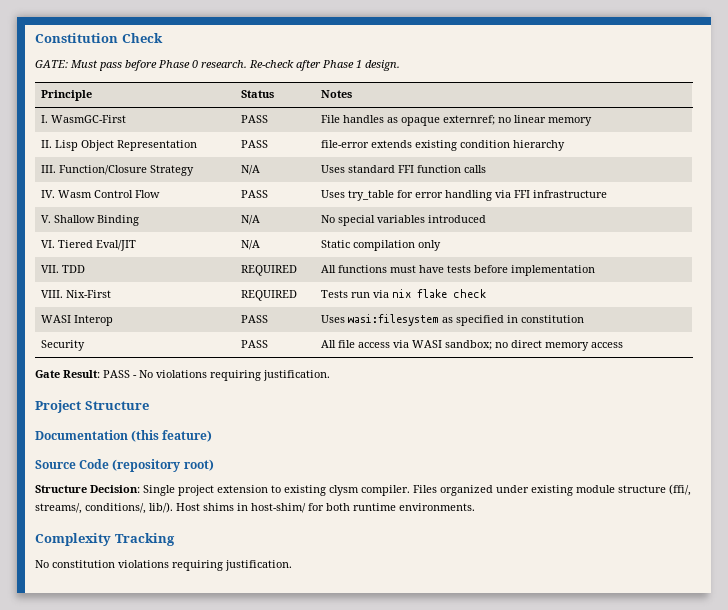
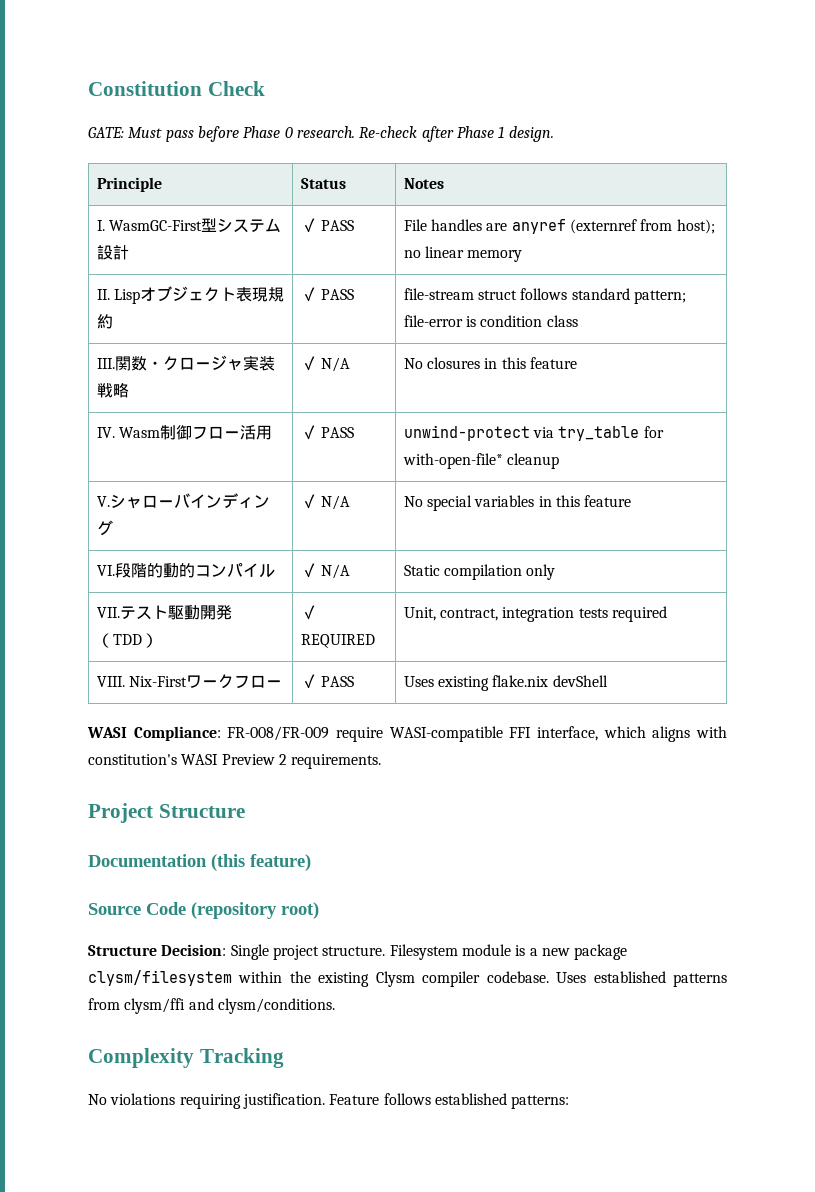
- I. WasmGC-First | PASS | File handles as opaque externref; no linear memory
+ I. WasmGC-First型システム設計 | ✓ PASS | File handles are anyref (externref from host); no linear memory
- II. Lisp Object Representation | PASS | file-error extends existing condition hierarchy
- III. Function/Closure Strategy | N/A | Uses standard FFI function calls
- IV. Wasm Control Flow | PASS | Uses try_table for error handling via FFI infrastructure
- V. Shallow Binding | N/A | No special variables introduced
- VI. Tiered Eval/JIT | N/A | Static compilation only
+ II. Lispオブジェクト表現規約 | ✓ PASS | file-stream struct follows standard pattern; file-error is condition class
+ III.関数・クロージャ実装戦略 | ✓ N/A | No closures in this feature
+ IV. Wasm制御フロー活用 | ✓ PASS | unwind-protect via try_table for with-open-file* cleanup
+ V.シャローバインディング | ✓ N/A | No special variables in this feature
+ VI.段階的動的コンパイル | ✓ N/A | Static compilation only
- VII. TDD | REQUIRED | All functions must have tests before implementation
- VIII. Nix-First | REQUIRED | Tests run via nix flake check
- WASI Interop | PASS | Uses wasi:filesystem as specified in constitution
- Security | PASS | All file access via WASI sandbox; no direct memory access
- Gate Result: PASS - No violations requiring justification.
+ VII.テスト駆動開発（TDD） | ✓ REQUIRED | Unit, contract, integration tests required
+ VIII. Nix-Firstワークフロー | ✓ PASS | Uses existing flake.nix devShell
+ WASI Compliance: FR-008/FR-009 require WASI-compatible FFI interface, which aligns with constitution's WASI Preview 2 requirements.
- Structure Decision: Single project extension to existing clysm compiler. Files organized under existing module structure (ffi/, streams/, conditions/, lib/). Host shims in host-shim/ for both runtime environments.
+ Structure Decision: Single project structure. Filesystem module is a new package clysm/filesystem within the existing Clysm compiler codebase. Uses established patterns from clysm/ffi and clysm/conditions.
- No constitution violations requiring justification.
+ No violations requiring justification. Feature follows established patterns:

